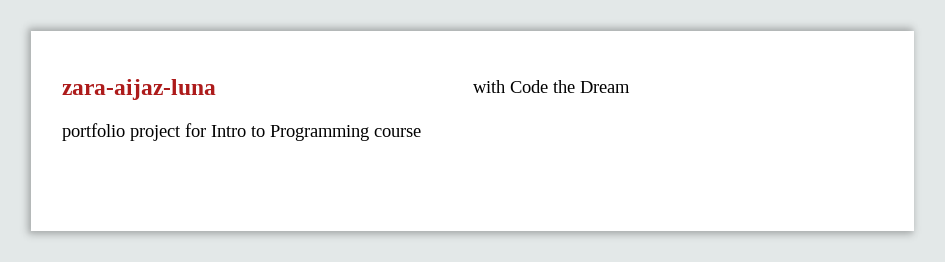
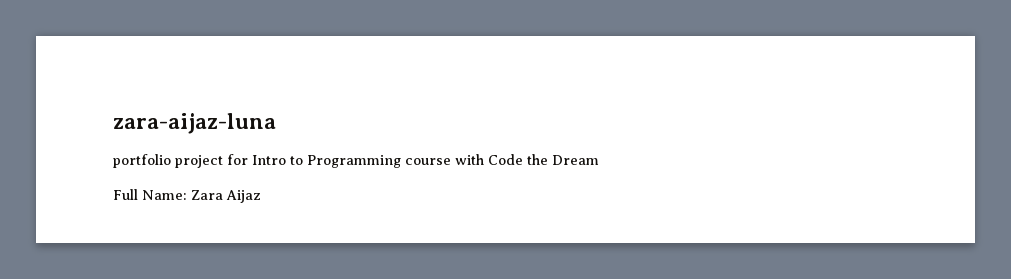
+ Full Name: Zara Aijaz

